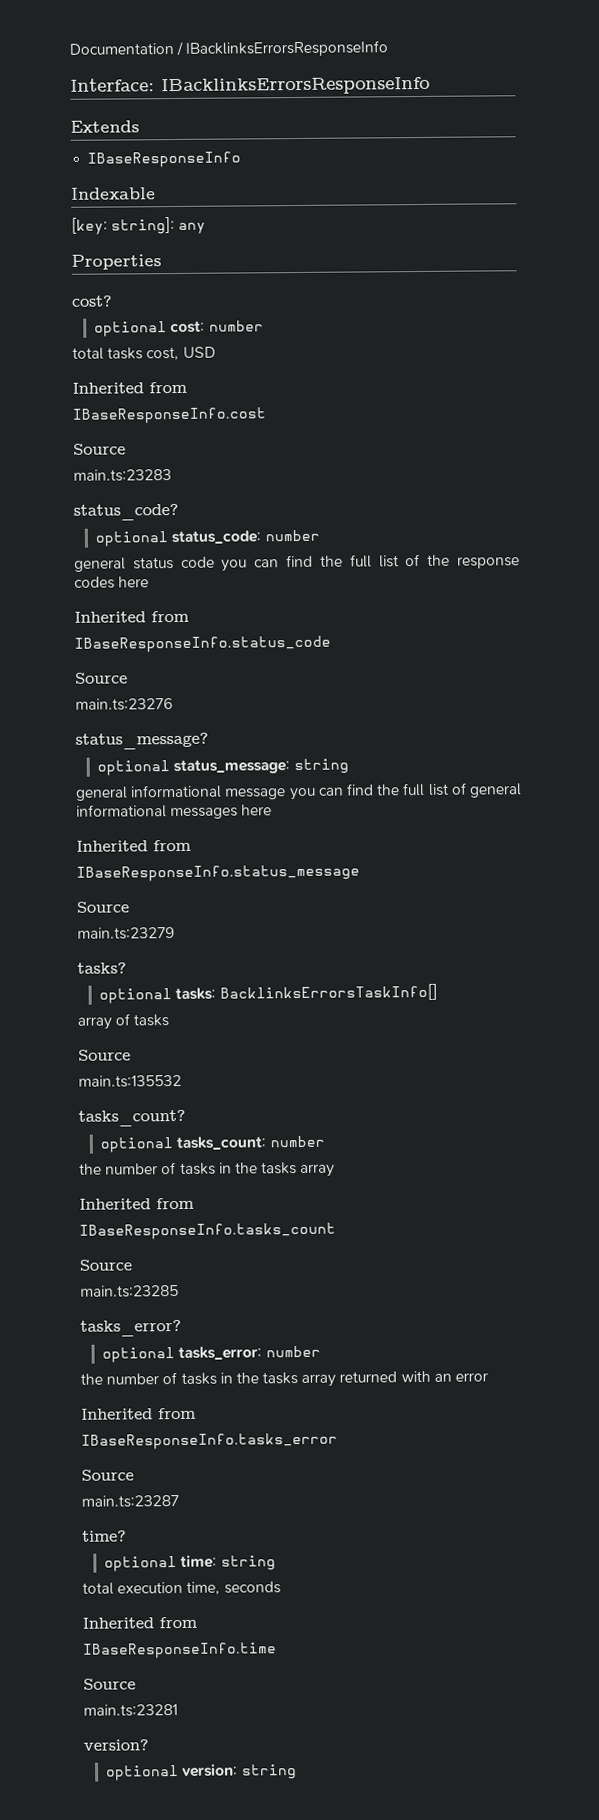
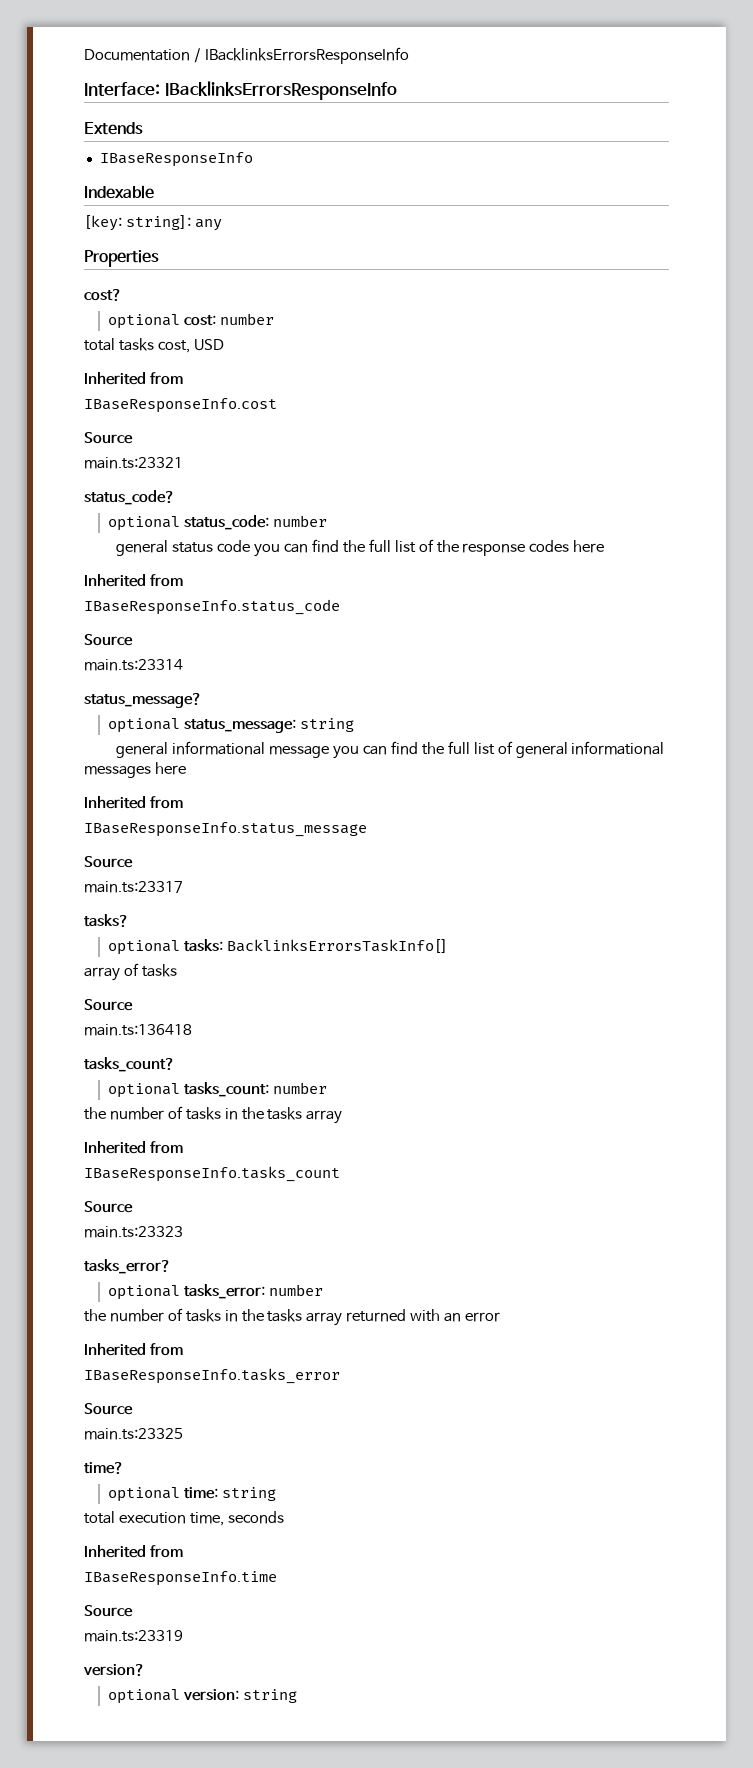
- main.ts:23283
+ main.ts:23321
- main.ts:23276
+ main.ts:23314
- main.ts:23279
+ main.ts:23317
- main.ts:135532
+ main.ts:136418
- main.ts:23285
+ main.ts:23323
- main.ts:23287
+ main.ts:23325
- main.ts:23281
+ main.ts:23319

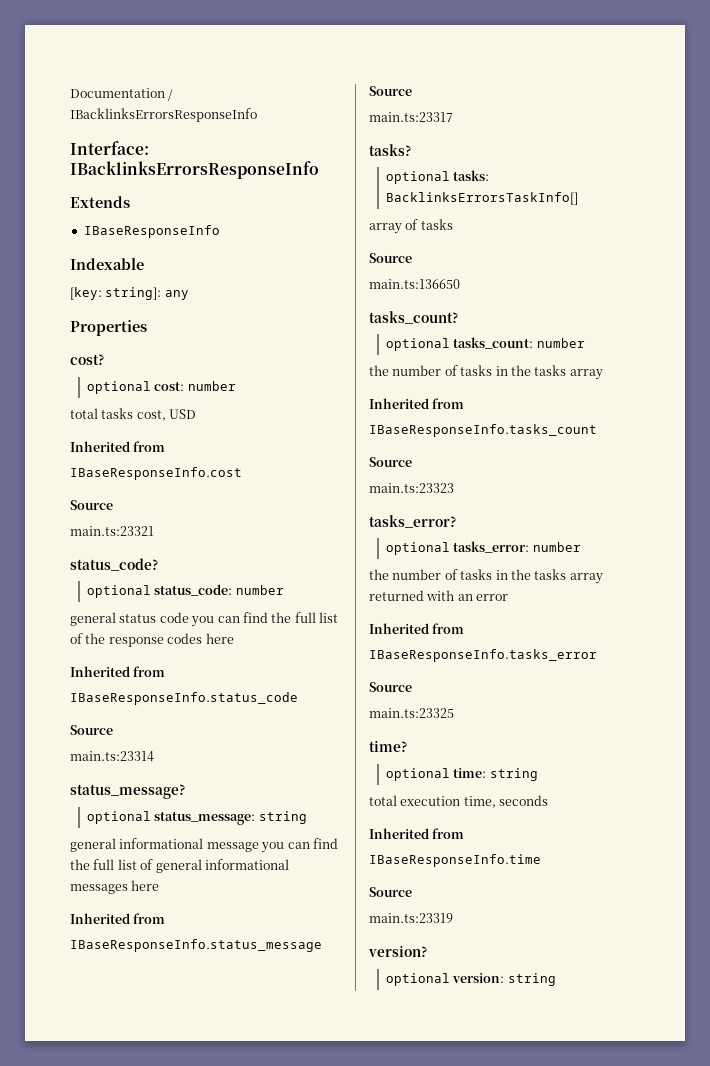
- main.ts:136418
+ main.ts:136650

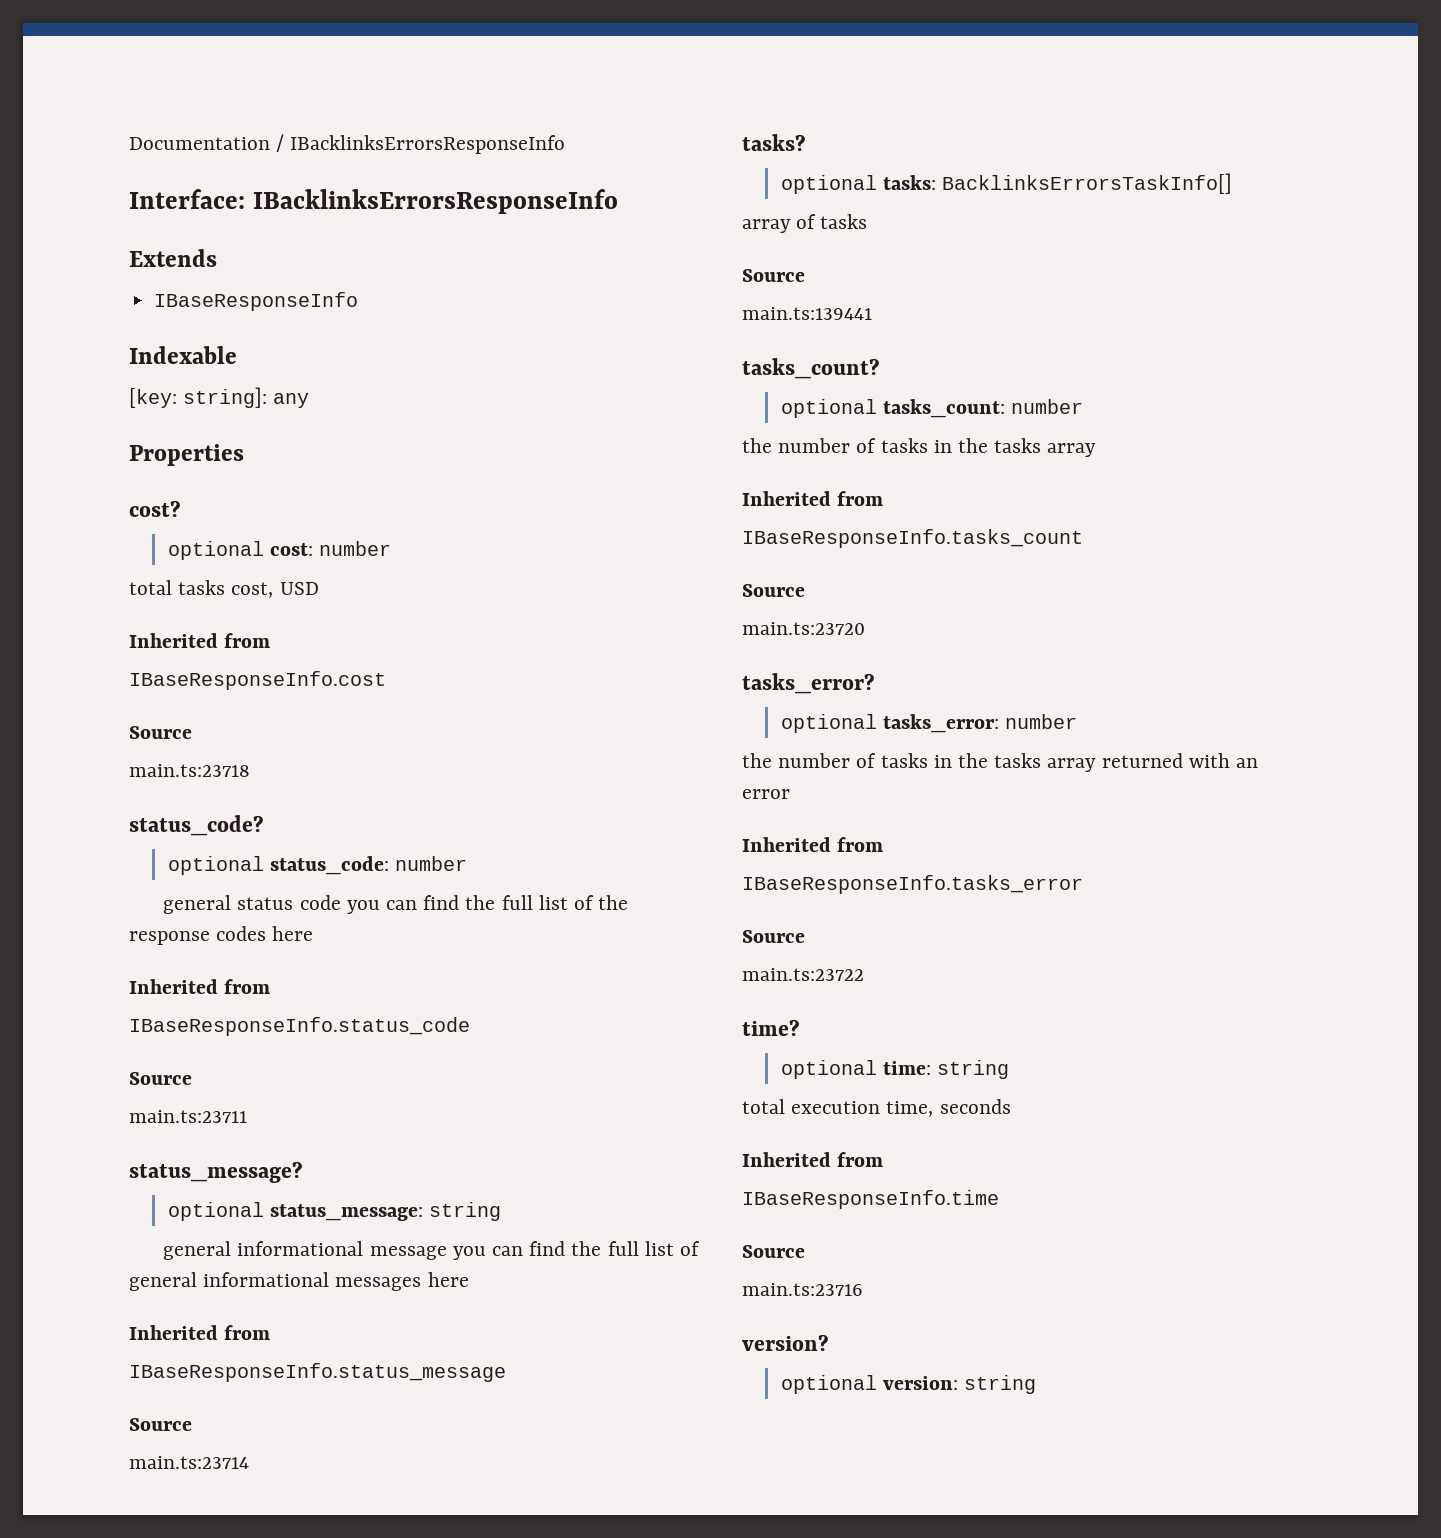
- main.ts:23321
+ main.ts:23718
- main.ts:23314
+ main.ts:23711
- main.ts:23317
+ main.ts:23714
- main.ts:136650
+ main.ts:139441
- main.ts:23323
+ main.ts:23720
- main.ts:23325
+ main.ts:23722
- main.ts:23319
+ main.ts:23716

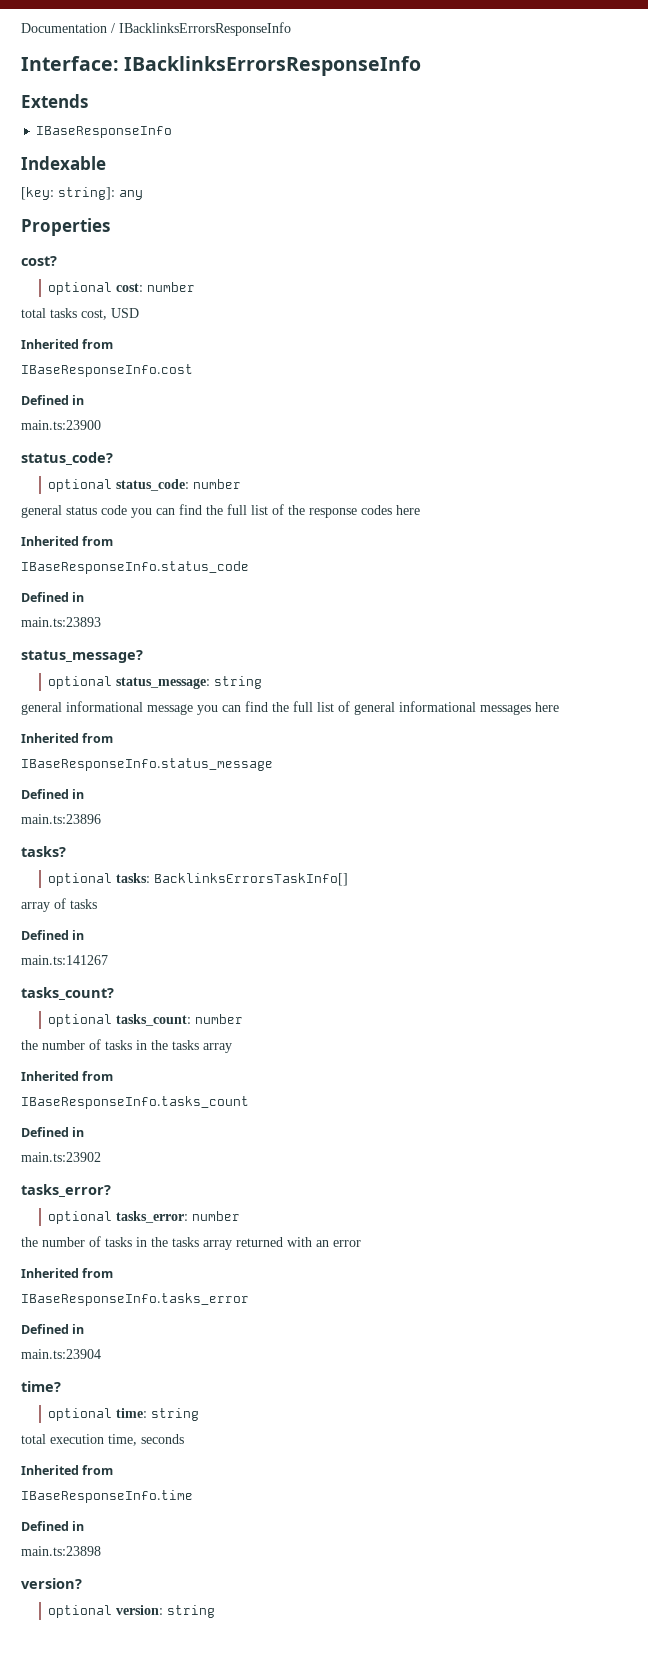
  IBaseResponseInfo.cost
- Source
- main.ts:23718
+ Defined in
+ main.ts:23900
  IBaseResponseInfo.status_code
- Source
- main.ts:23711
+ Defined in
+ main.ts:23893
  IBaseResponseInfo.status_message
- Source
- main.ts:23714
+ Defined in
+ main.ts:23896
  array of tasks
- Source
- main.ts:139441
+ Defined in
+ main.ts:141267
  IBaseResponseInfo.tasks_count
- Source
- main.ts:23720
+ Defined in
+ main.ts:23902
  IBaseResponseInfo.tasks_error
- Source
- main.ts:23722
+ Defined in
+ main.ts:23904
  IBaseResponseInfo.time
- Source
- main.ts:23716
+ Defined in
+ main.ts:23898

